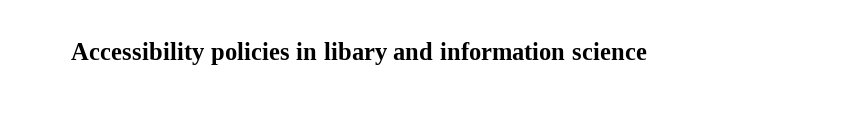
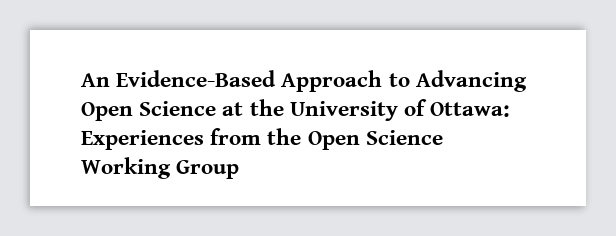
- Accessibility policies in libary and information science
+ An Evidence-Based Approach to Advancing Open Science at the University of Ottawa: Experiences from the Open Science Working Group

